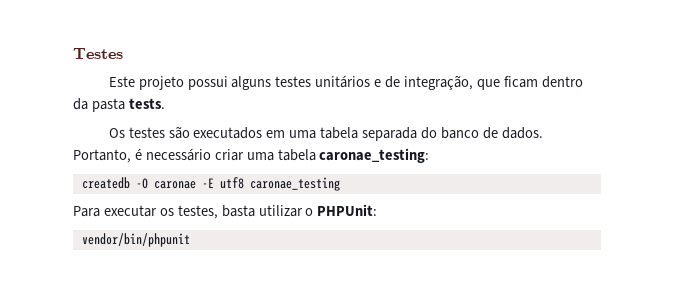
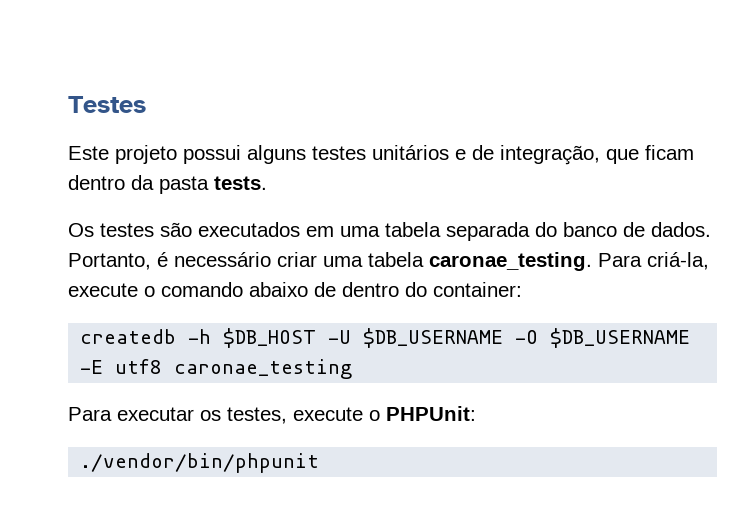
- Portanto, é necessário criar uma tabela caronae_testing:
- createdb -O caronae -E utf8 caronae_testing
+ Portanto, é necessário criar uma tabela caronae_testing. Para criá-la, execute o comando abaixo de dentro do container:
+ createdb -h $DB_HOST -U $DB_USERNAME -O $DB_USERNAME -E utf8 caronae_testing
- Para executar os testes, basta utilizar o PHPUnit:
+ Para executar os testes, execute o PHPUnit:
- vendor/bin/phpunit
+ ./vendor/bin/phpunit

